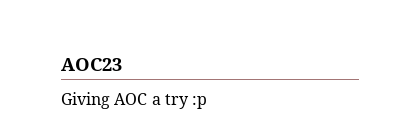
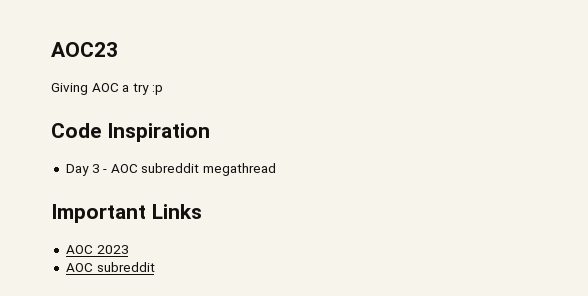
+ Code Inspiration
+ Day 3 - AOC subreddit megathread
+ Important Links
+ AOC 2023
+ AOC subreddit

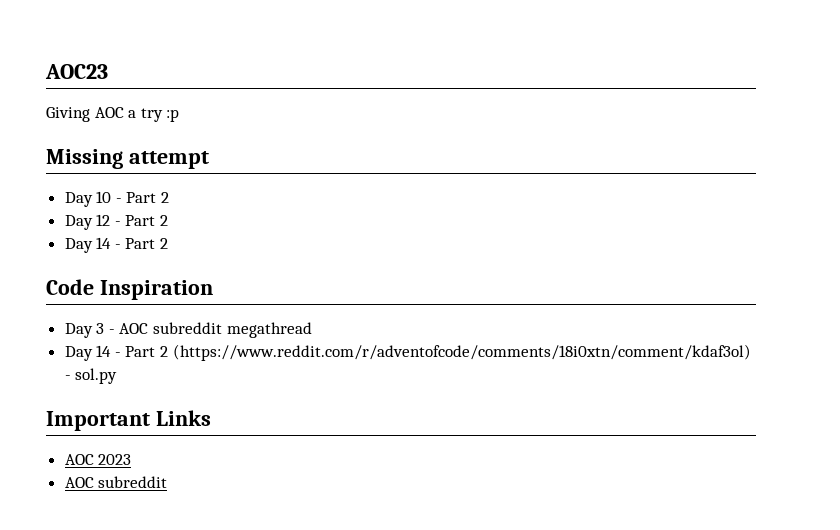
+ Missing attempt
+ Day 10 - Part 2
+ Day 12 - Part 2
+ Day 14 - Part 2
+ Day 14 - Part 2 (https://www.reddit.com/r/adventofcode/comments/18i0xtn/comment/kdaf3ol) - sol.py

